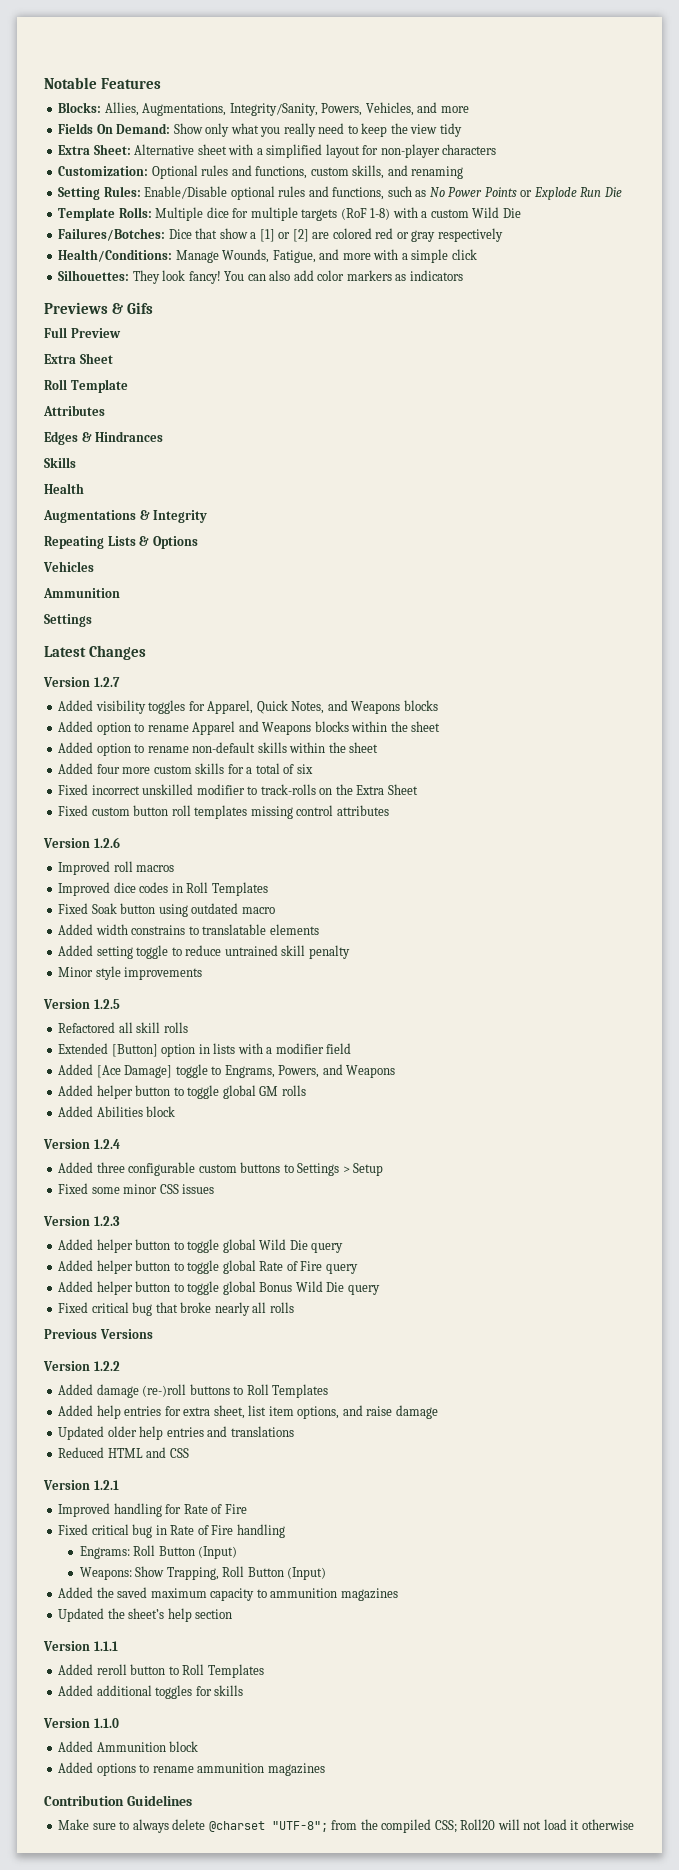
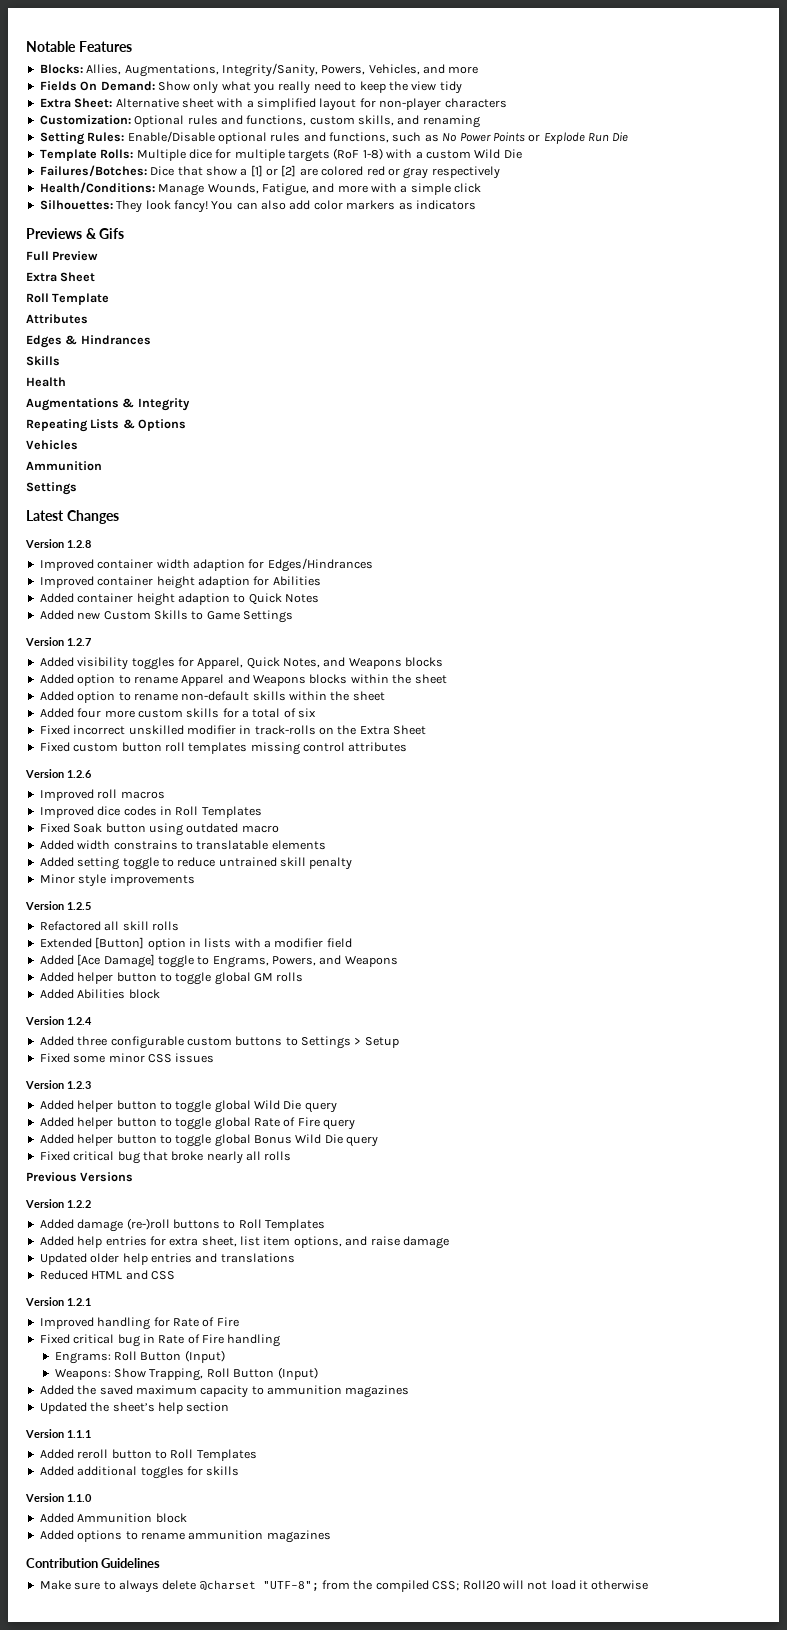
+ Version 1.2.8
+ Improved container width adaption for Edges/Hindrances
+ Improved container height adaption for Abilities
+ Added container height adaption to Quick Notes
+ Added new Custom Skills to Game Settings
- Fixed incorrect unskilled modifier to track-rolls on the Extra Sheet
+ Fixed incorrect unskilled modifier in track-rolls on the Extra Sheet

